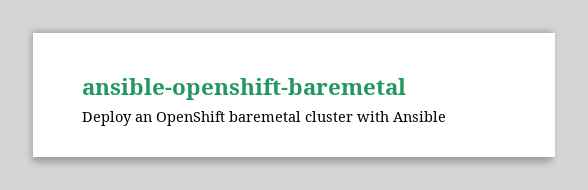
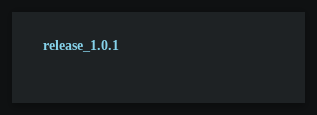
- ansible-openshift-baremetal
- Deploy an OpenShift baremetal cluster with Ansible
+ release_1.0.1

